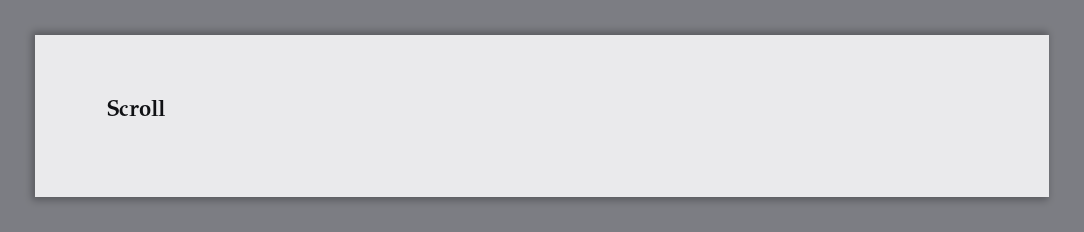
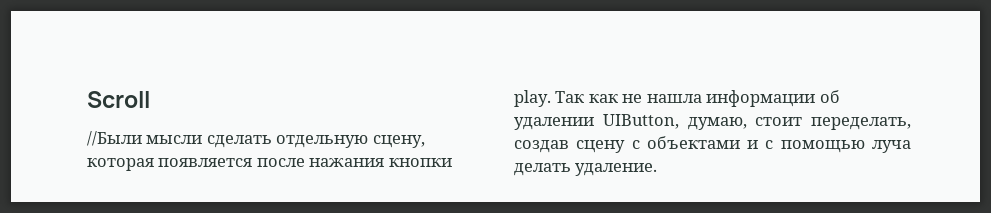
+ //Были мысли сделать отдельную сцену, которая появляется после нажания кнопки play. Так как не нашла информации об удалении UIButton, думаю, стоит переделать, создав сцену с объектами и с помощью луча делать удаление.

